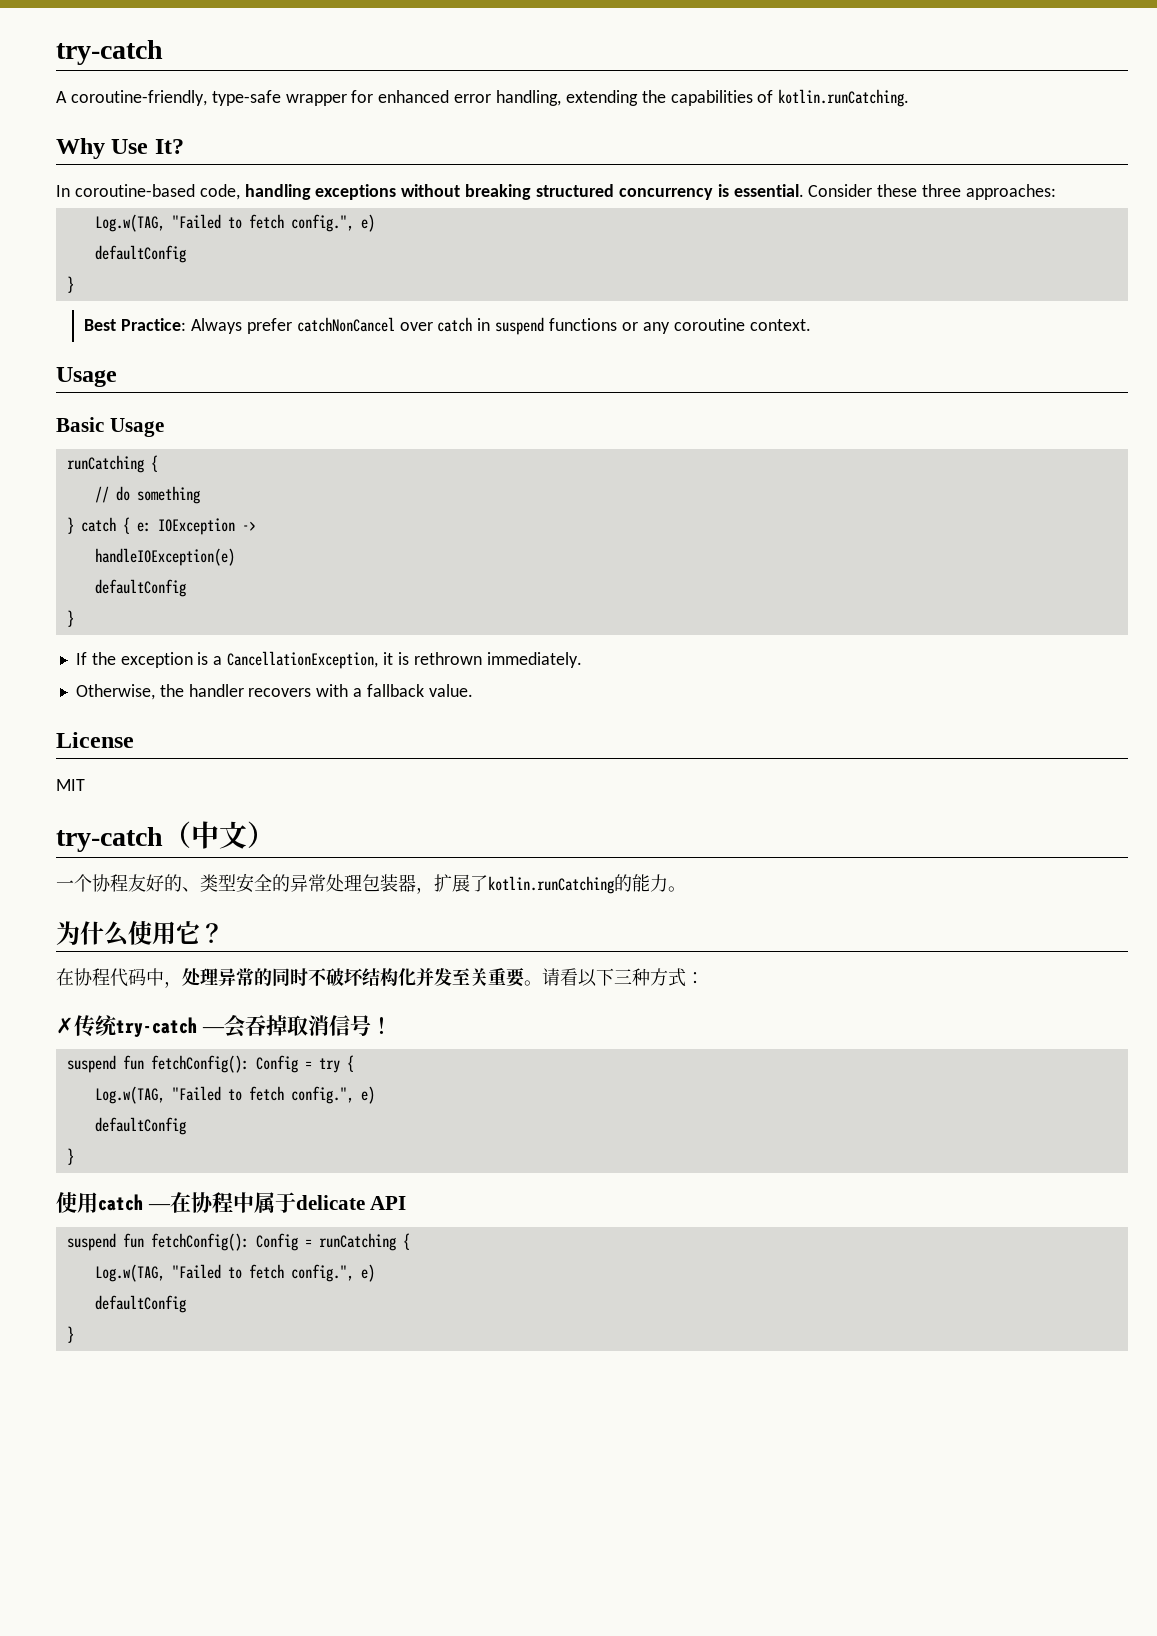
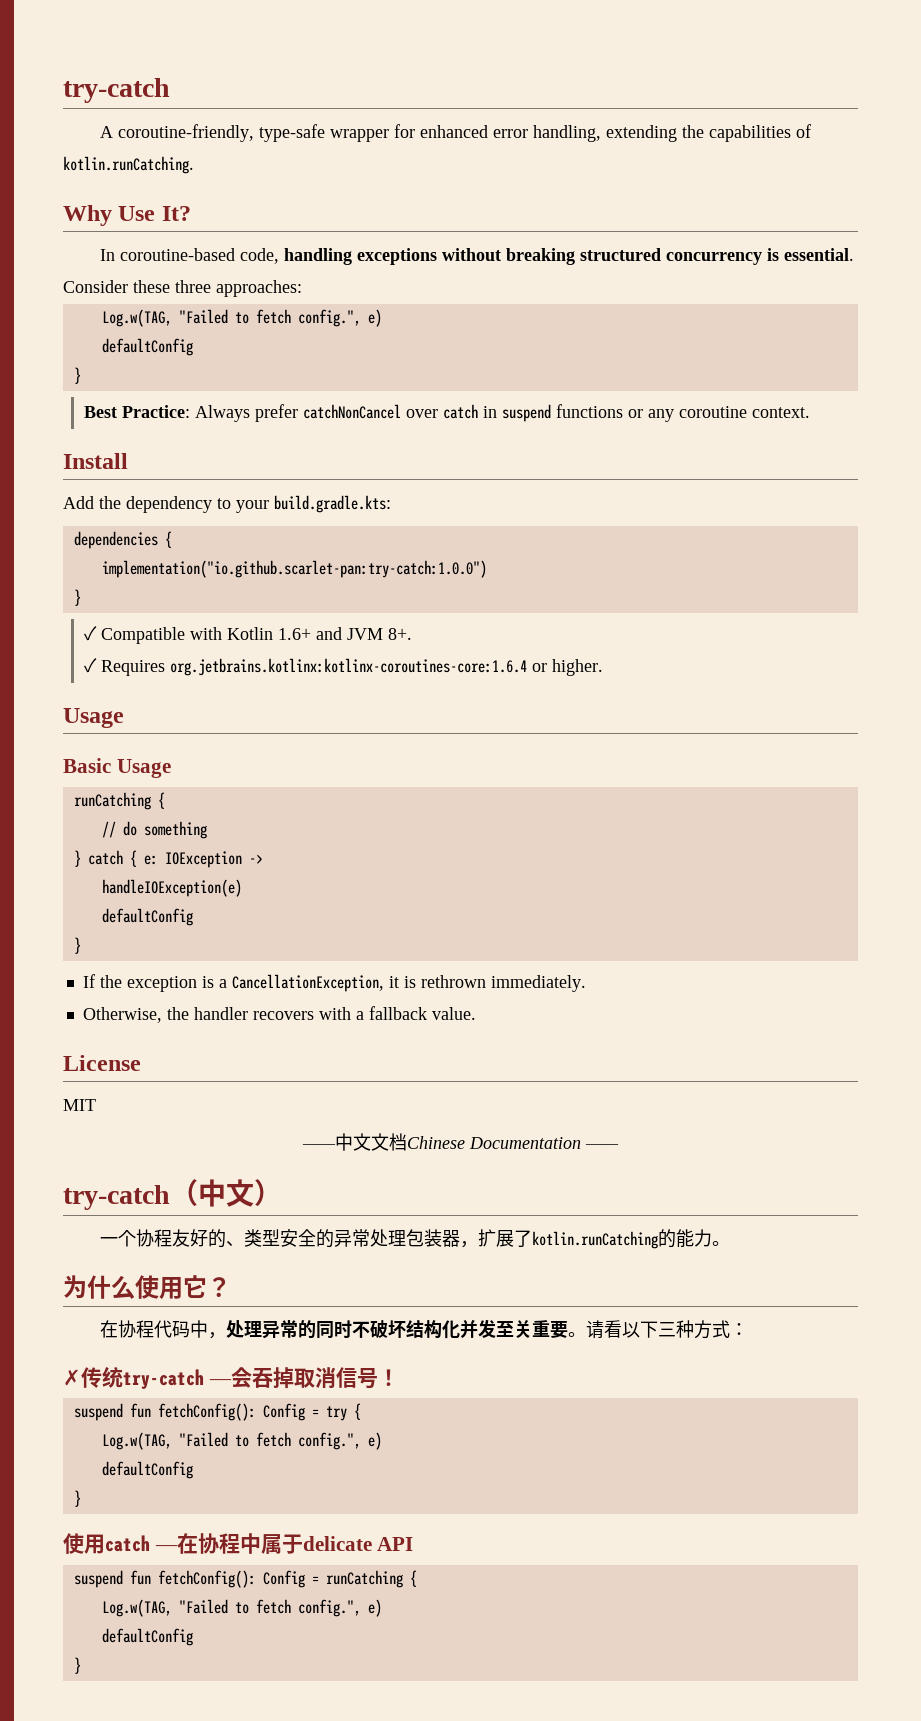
+ Install
+ Add the dependency to your build.gradle.kts:
+ dependencies {
+ implementation("io.github.scarlet-pan:try-catch:1.0.0")
+ }
+ ✓ Compatible with Kotlin 1.6+ and JVM 8+.
+ ✓ Requires org.jetbrains.kotlinx:kotlinx-coroutines-core:1.6.4 or higher.
+ ——中文文档Chinese Documentation ——

